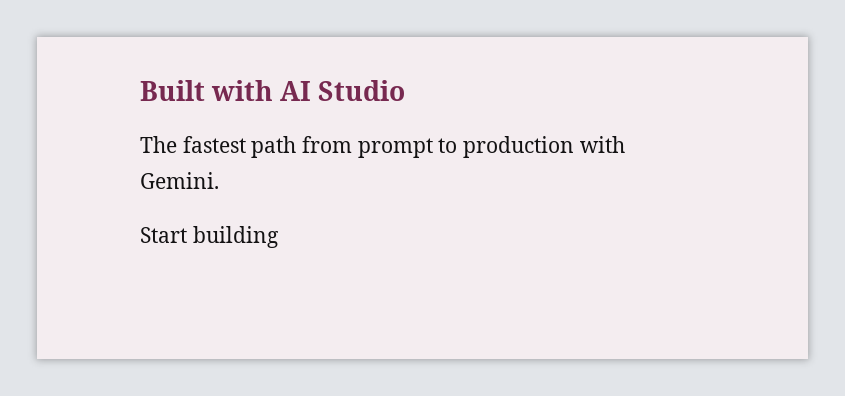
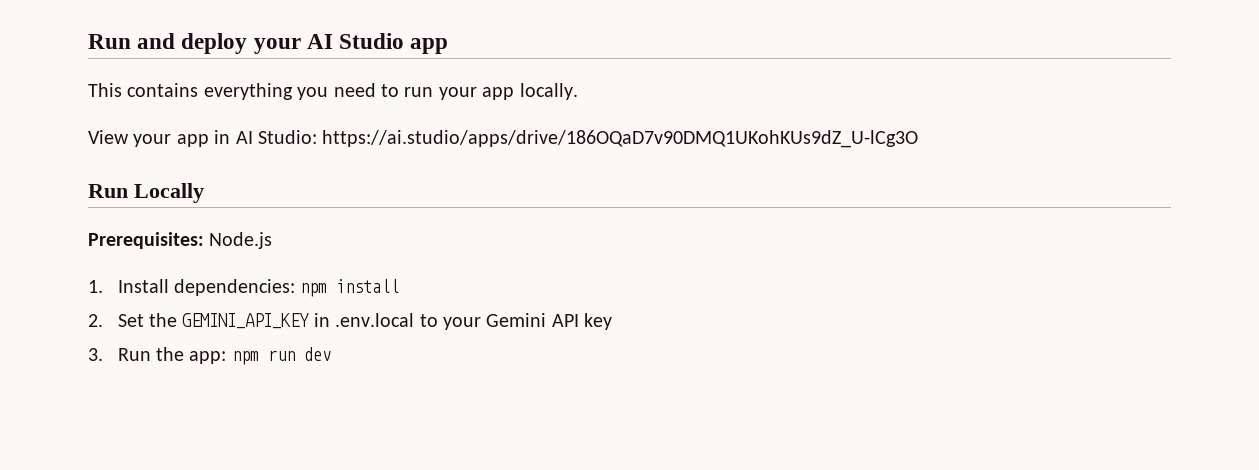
- Built with AI Studio
- The fastest path from prompt to production with Gemini.
- Start building
+ Run and deploy your AI Studio app
+ This contains everything you need to run your app locally.
+ View your app in AI Studio: https://ai.studio/apps/drive/186OQaD7v90DMQ1UKohKUs9dZ_U-lCg3O
+ Run Locally
+ Prerequisites: Node.js
+ 1. Install dependencies: npm install
+ 2. Set the GEMINI_API_KEY in .env.local to your Gemini API key
+ 3. Run the app: npm run dev

